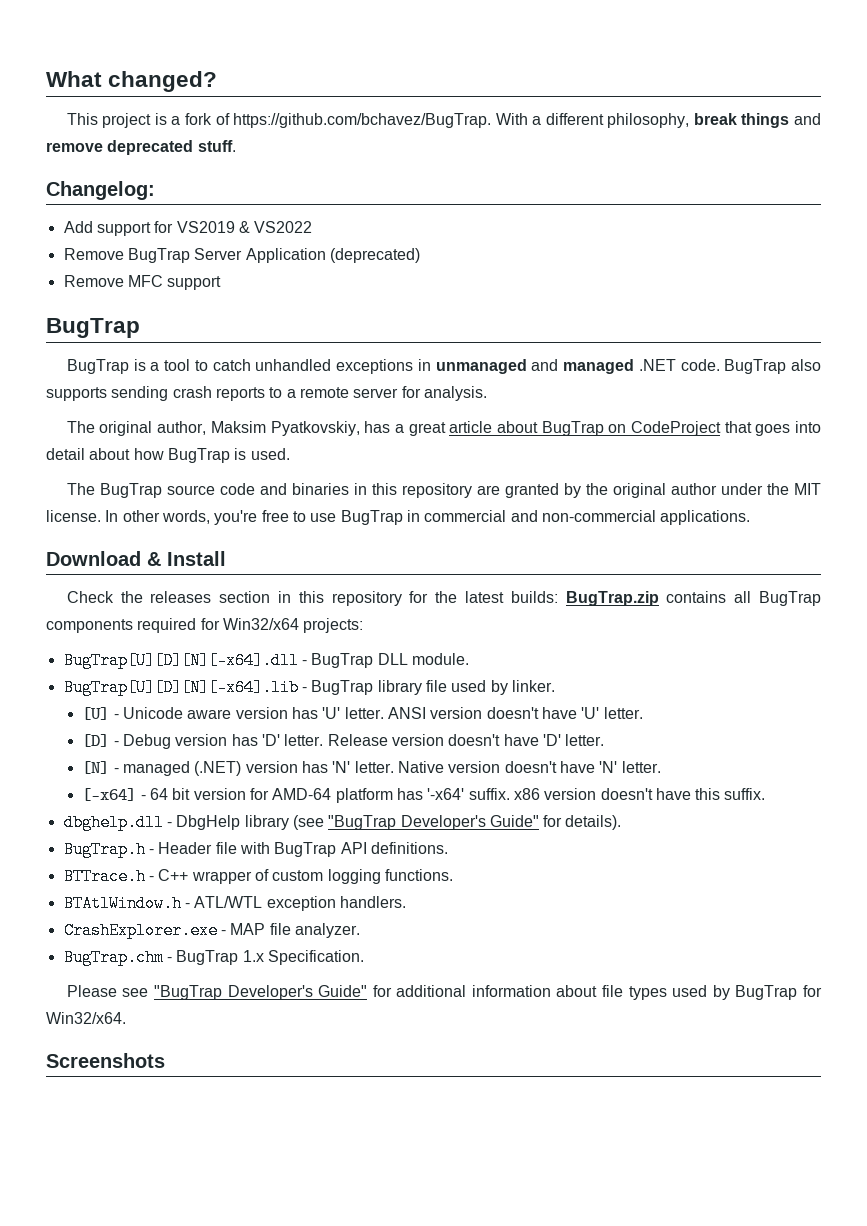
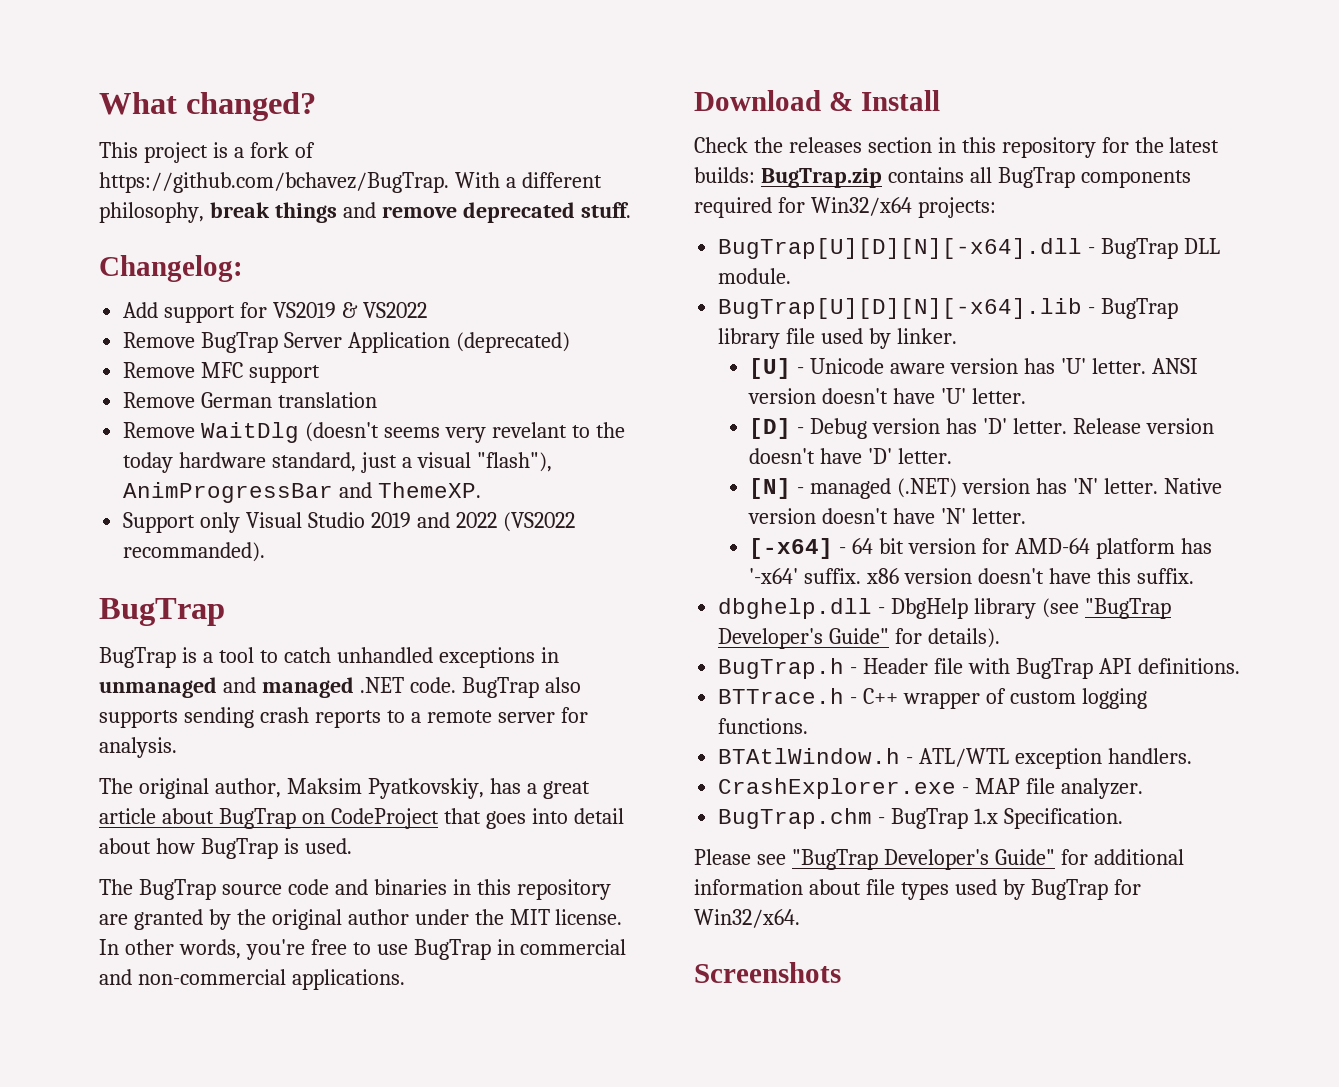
+ Remove German translation
+ Remove WaitDlg (doesn't seems very revelant to the today hardware standard, just a visual "flash"), AnimProgressBar and ThemeXP.
+ Support only Visual Studio 2019 and 2022 (VS2022 recommanded).

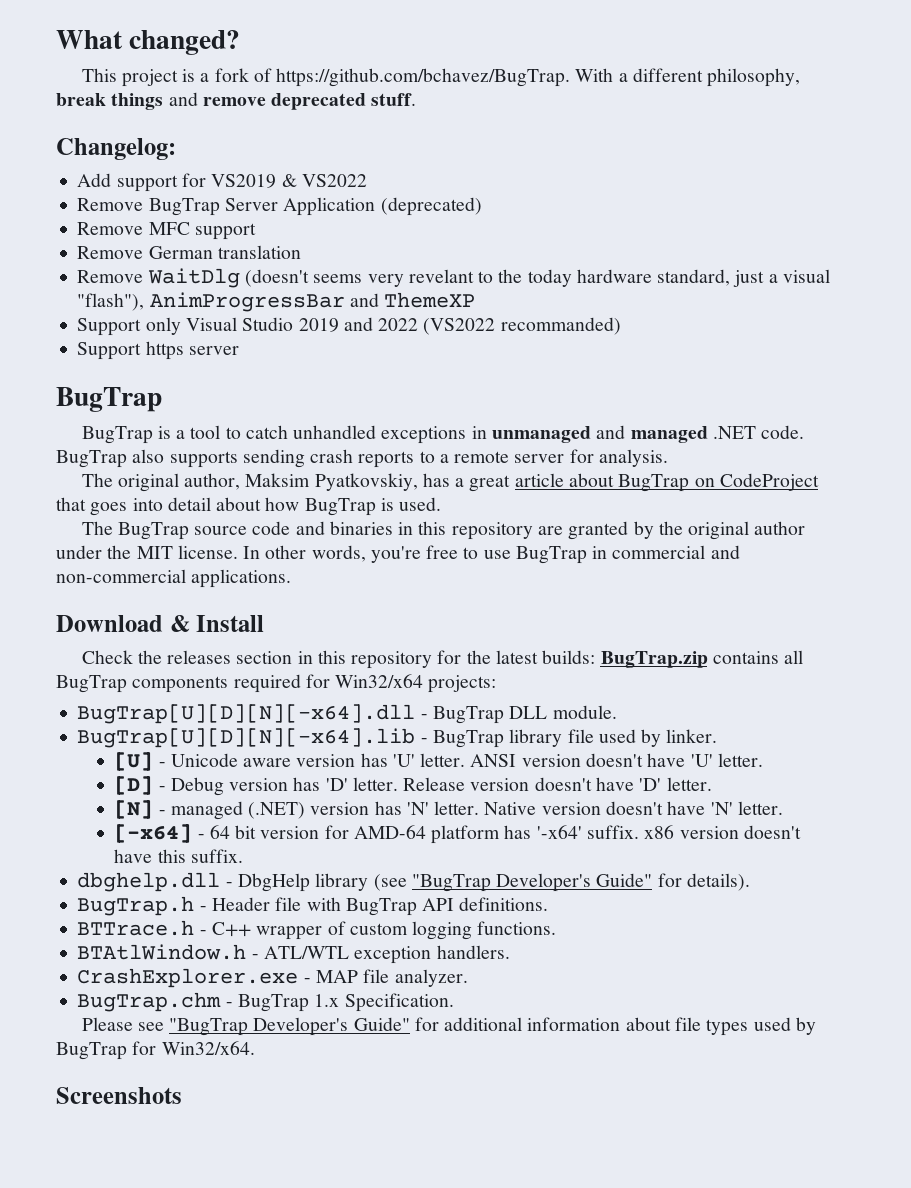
- Remove WaitDlg (doesn't seems very revelant to the today hardware standard, just a visual "flash"), AnimProgressBar and ThemeXP.
+ Remove WaitDlg (doesn't seems very revelant to the today hardware standard, just a visual "flash"), AnimProgressBar and ThemeXP
- Support only Visual Studio 2019 and 2022 (VS2022 recommanded).
+ Support only Visual Studio 2019 and 2022 (VS2022 recommanded)
+ Support https server

